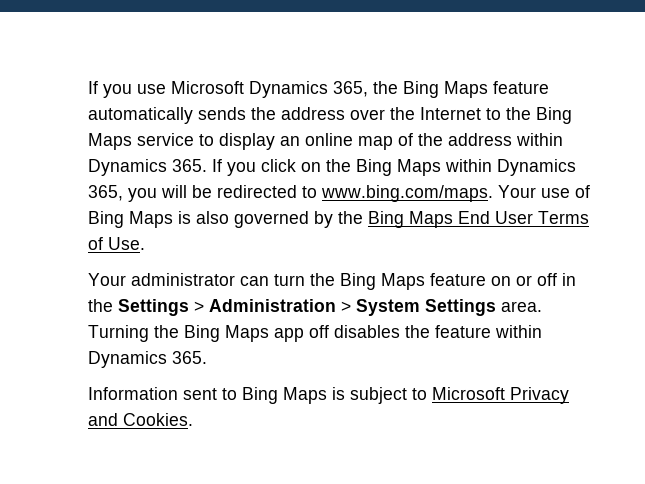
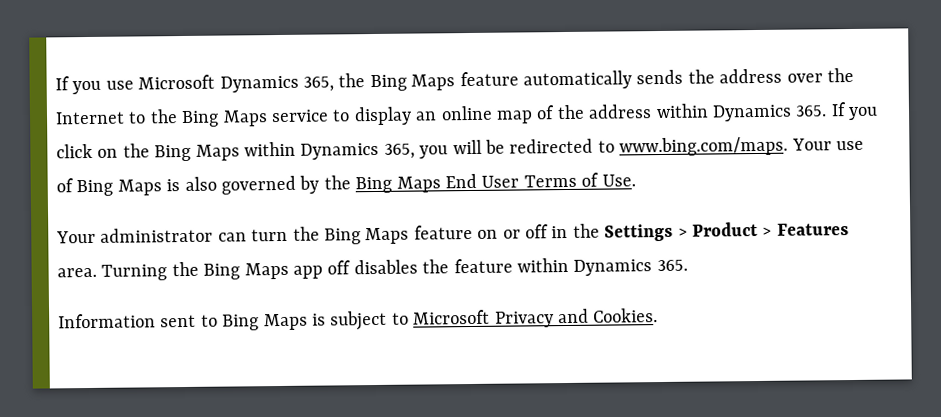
- Your administrator can turn the Bing Maps feature on or off in the Settings > Administration > System Settings area.
+ Your administrator can turn the Bing Maps feature on or off in the Settings > Product > Features area.

